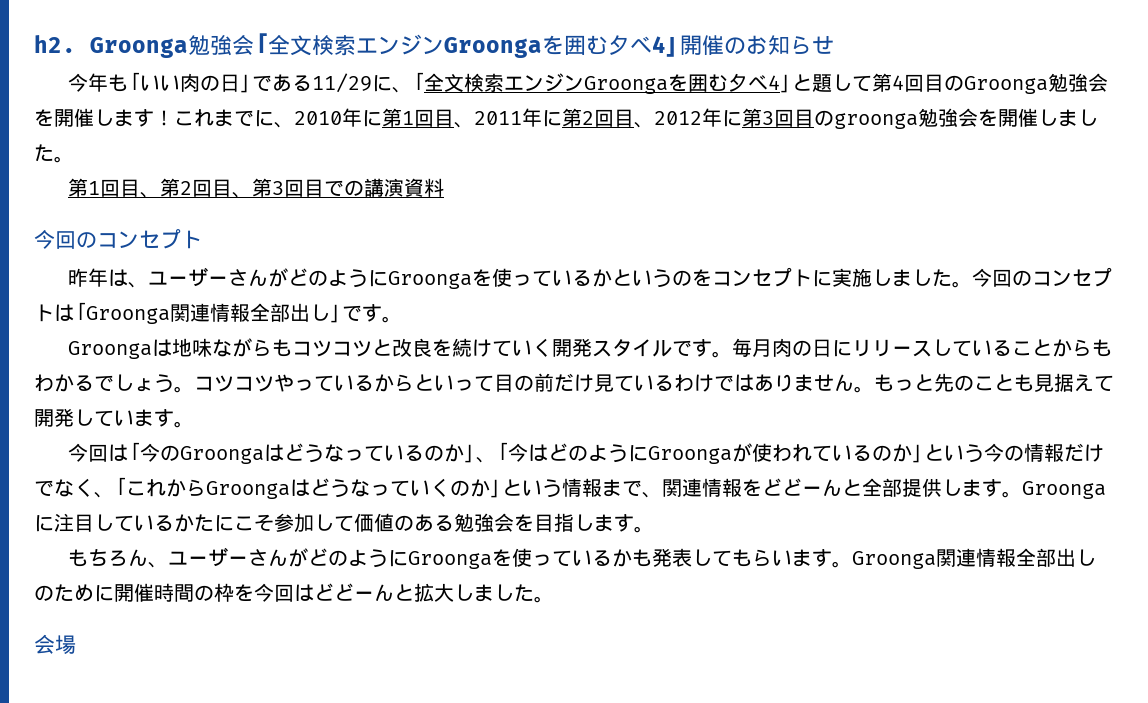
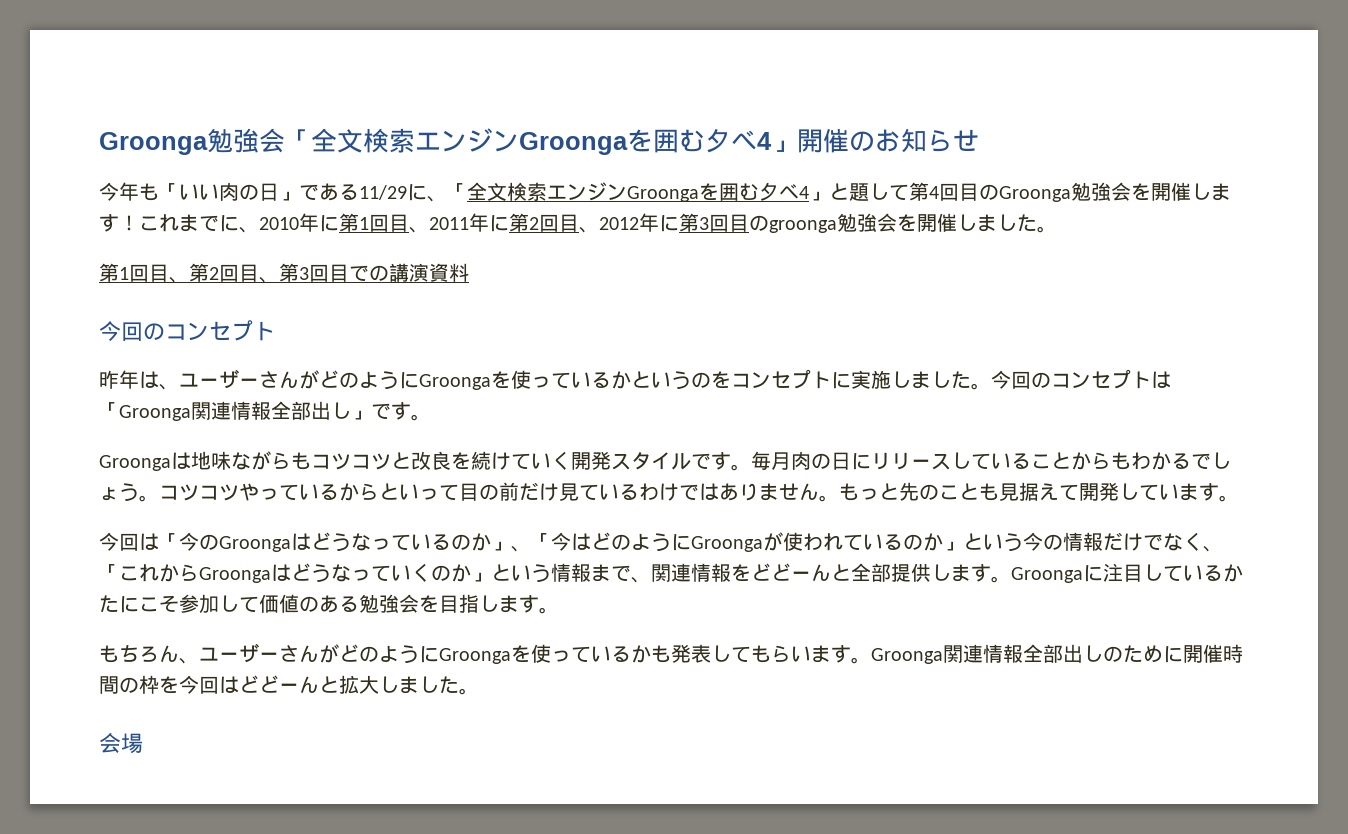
- h2.

